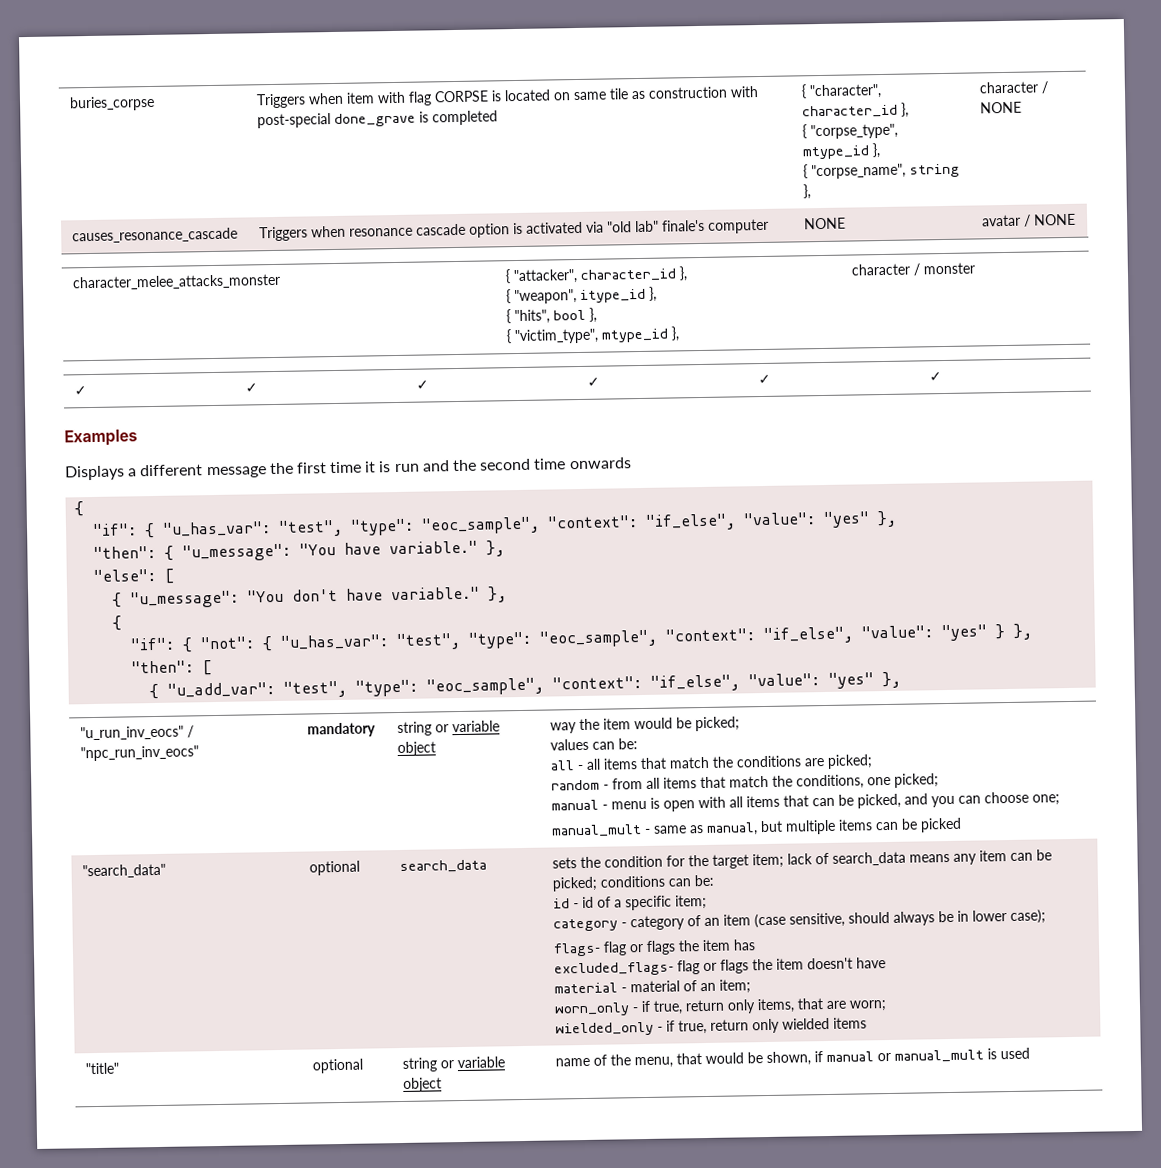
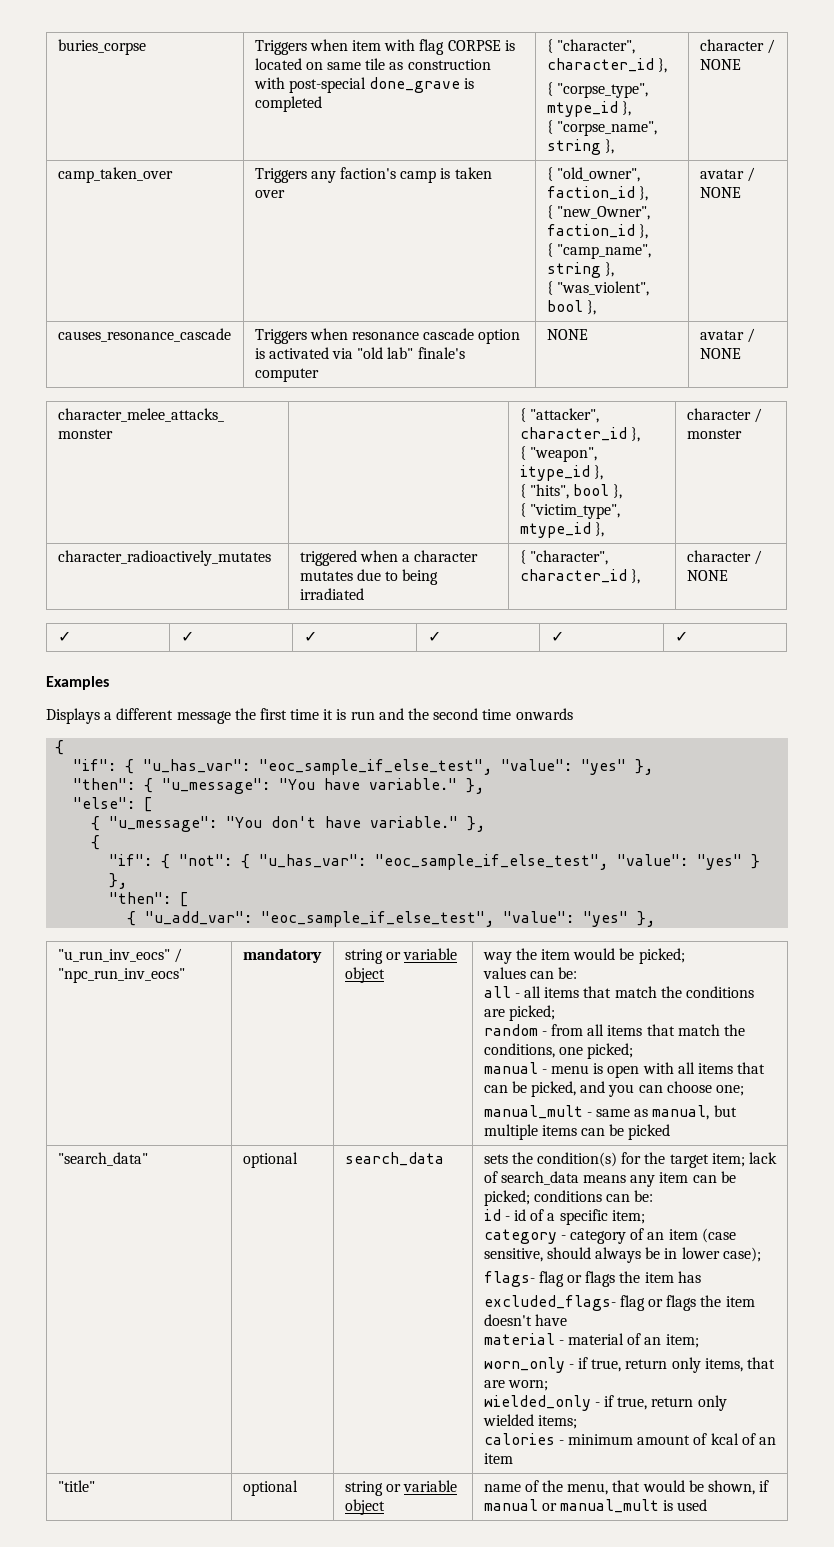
+ camp_taken_over | Triggers any faction's camp is taken over | { "old_owner", faction_id },
+ { "new_Owner", faction_id },
+ { "camp_name", string },
+ { "was_violent", bool }, | avatar / NONE
+ character_radioactively_mutates | triggered when a character mutates due to being irradiated | { "character", character_id }, | character / NONE
- "if": { "u_has_var": "test", "type": "eoc_sample", "context": "if_else", "value": "yes" },
+ "if": { "u_has_var": "eoc_sample_if_else_test", "value": "yes" },
- "if": { "not": { "u_has_var": "test", "type": "eoc_sample", "context": "if_else", "value": "yes" } },
+ "if": { "not": { "u_has_var": "eoc_sample_if_else_test", "value": "yes" } },
- { "u_add_var": "test", "type": "eoc_sample", "context": "if_else", "value": "yes" },
+ { "u_add_var": "eoc_sample_if_else_test", "value": "yes" },
- sets the condition for the target item; lack of search_data means any item can be picked; conditions can be:
+ sets the condition(s) for the target item; lack of search_data means any item can be picked; conditions can be:
- wielded_only - if true, return only wielded items
+ wielded_only - if true, return only wielded items;
+ calories - minimum amount of kcal of an item

